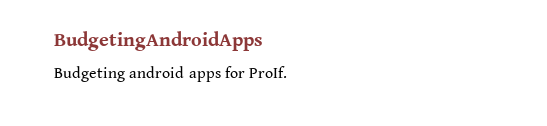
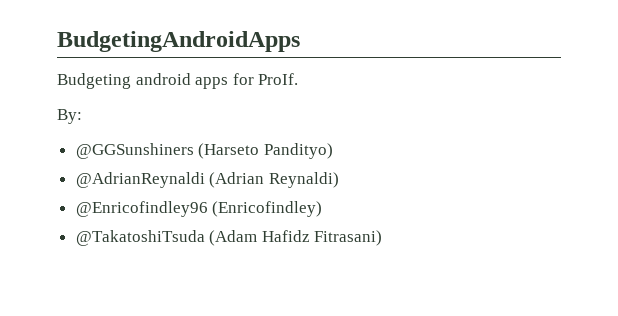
+ By:
+ @GGSunshiners (Harseto Pandityo)
+ @AdrianReynaldi (Adrian Reynaldi)
+ @Enricofindley96 (Enricofindley)
+ @TakatoshiTsuda (Adam Hafidz Fitrasani)

